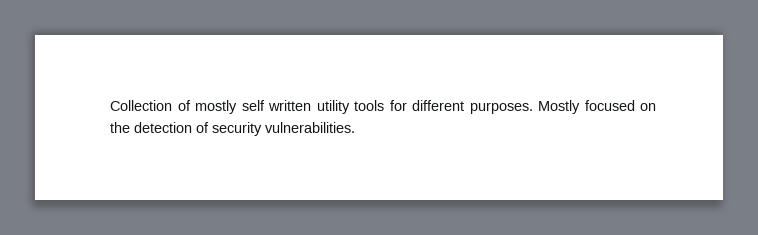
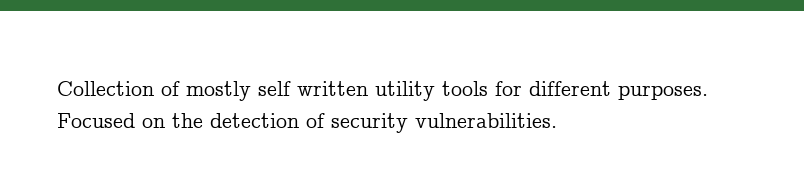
- Mostly focused on the detection of security vulnerabilities.
+ Focused on the detection of security vulnerabilities.

